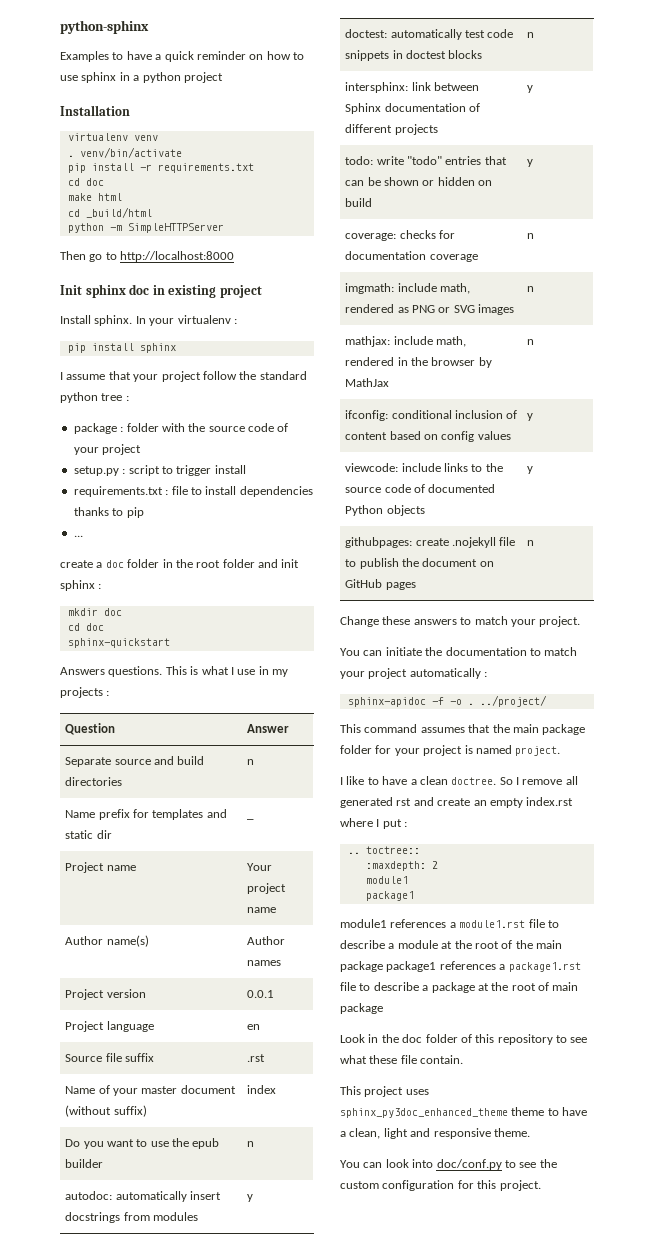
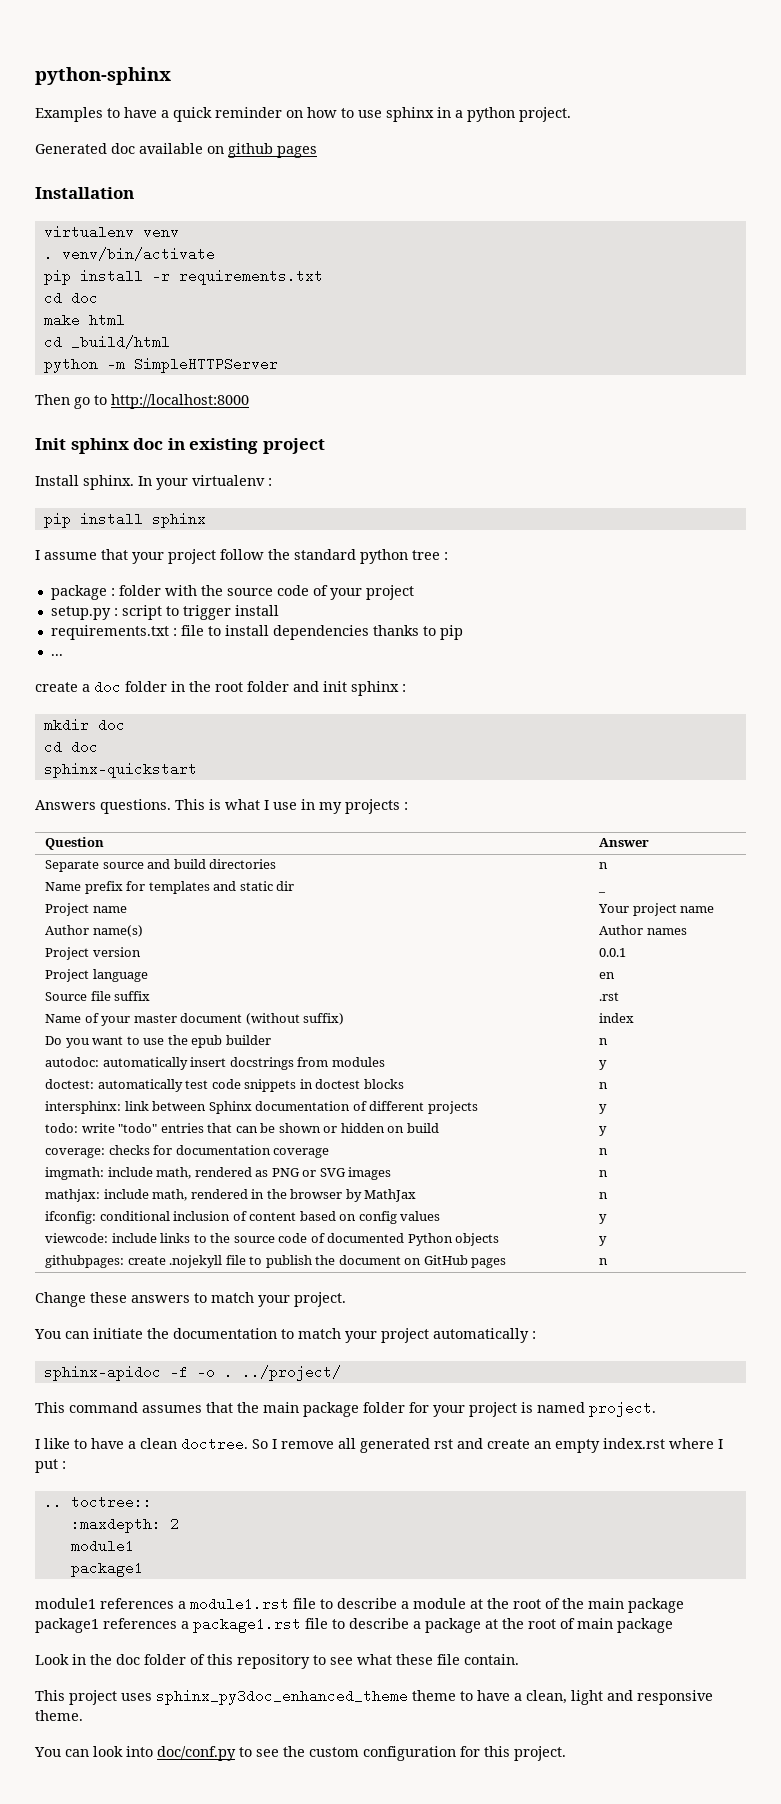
- Examples to have a quick reminder on how to use sphinx in a python project
+ Examples to have a quick reminder on how to use sphinx in a python project.
+ Generated doc available on github pages

